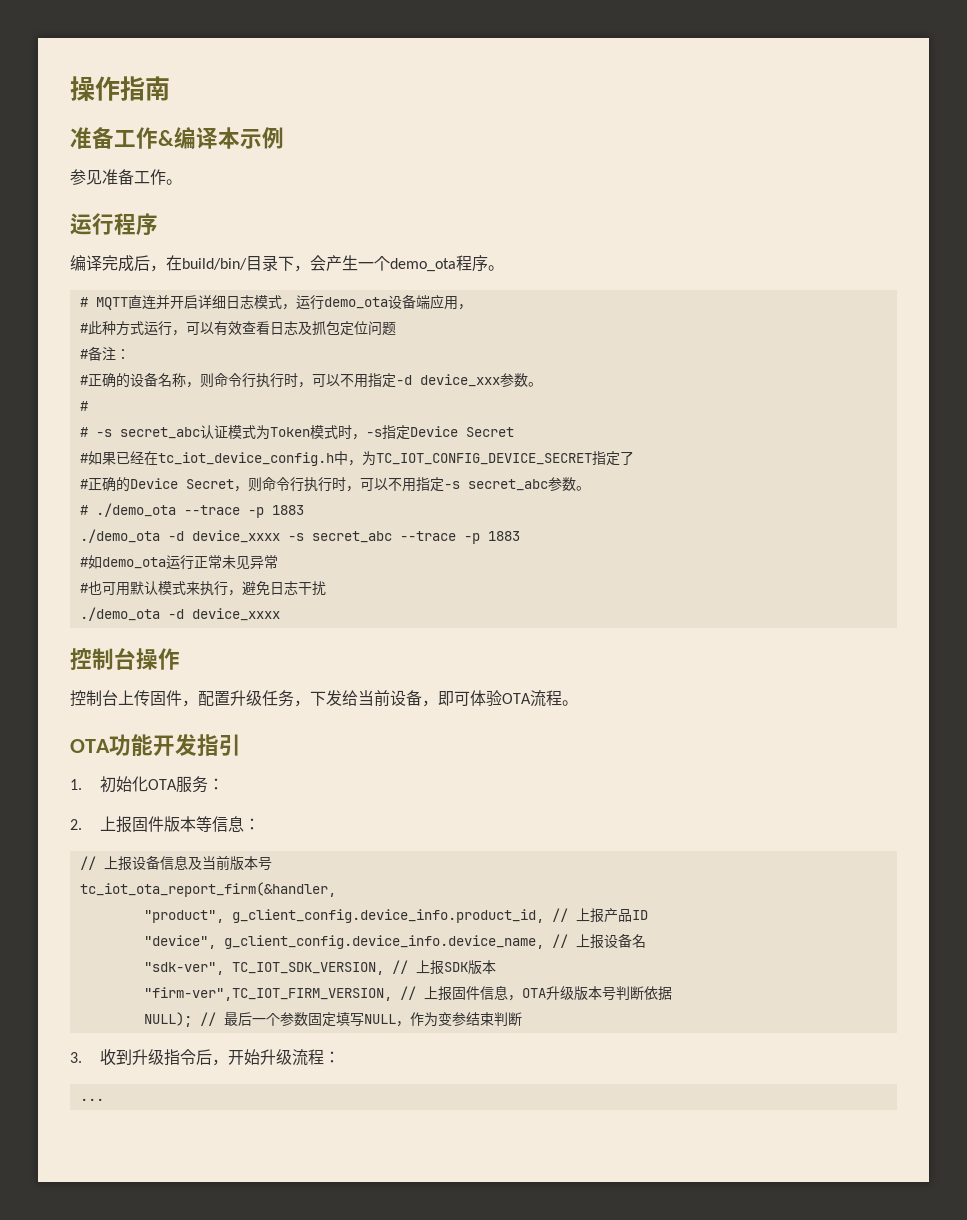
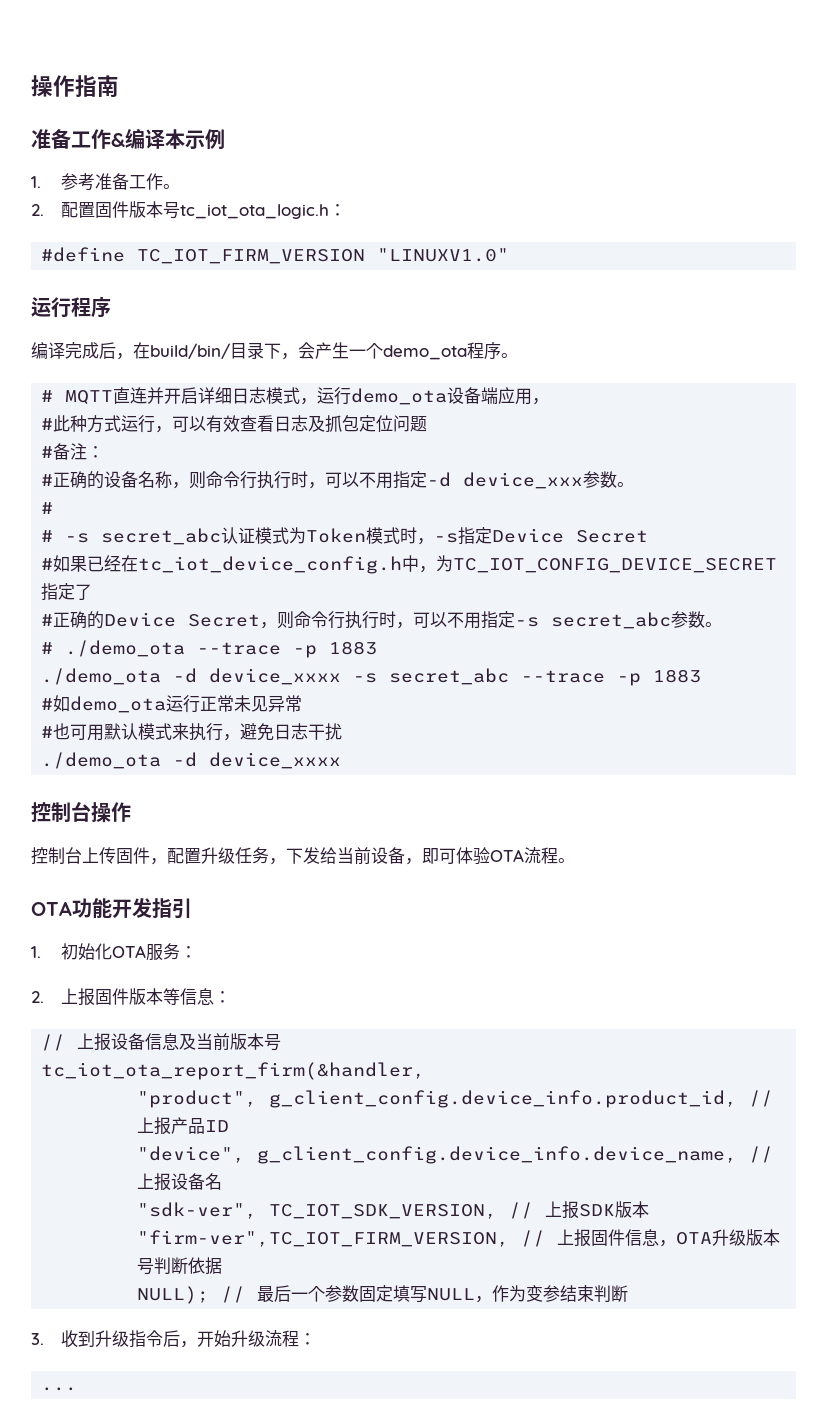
- 参见准备工作。
+ 1.参考准备工作。
+ 2.配置固件版本号tc_iot_ota_logic.h：
+ #define TC_IOT_FIRM_VERSION "LINUXV1.0"

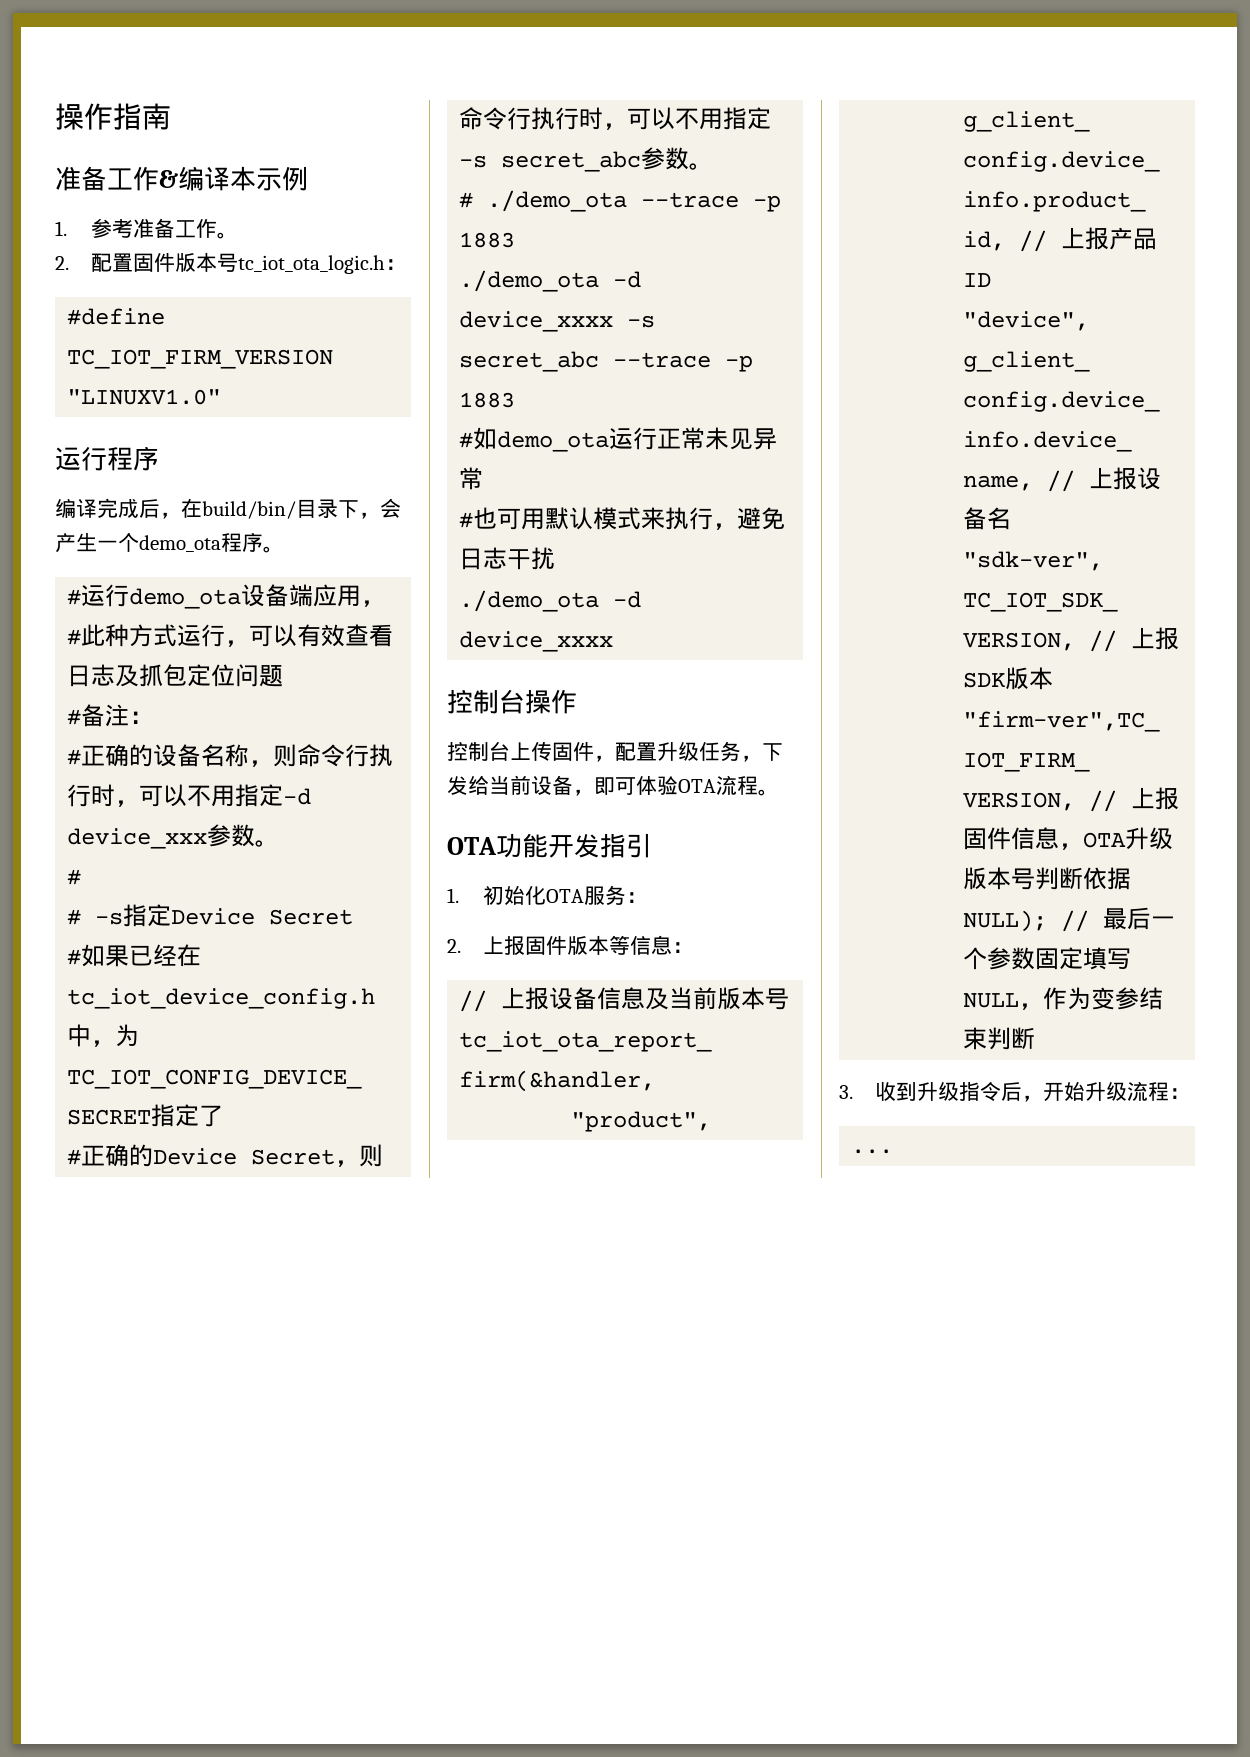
- # MQTT直连并开启详细日志模式，运行demo_ota设备端应用，
+ #运行demo_ota设备端应用，
- # -s secret_abc认证模式为Token模式时，-s指定Device Secret
+ # -s指定Device Secret

